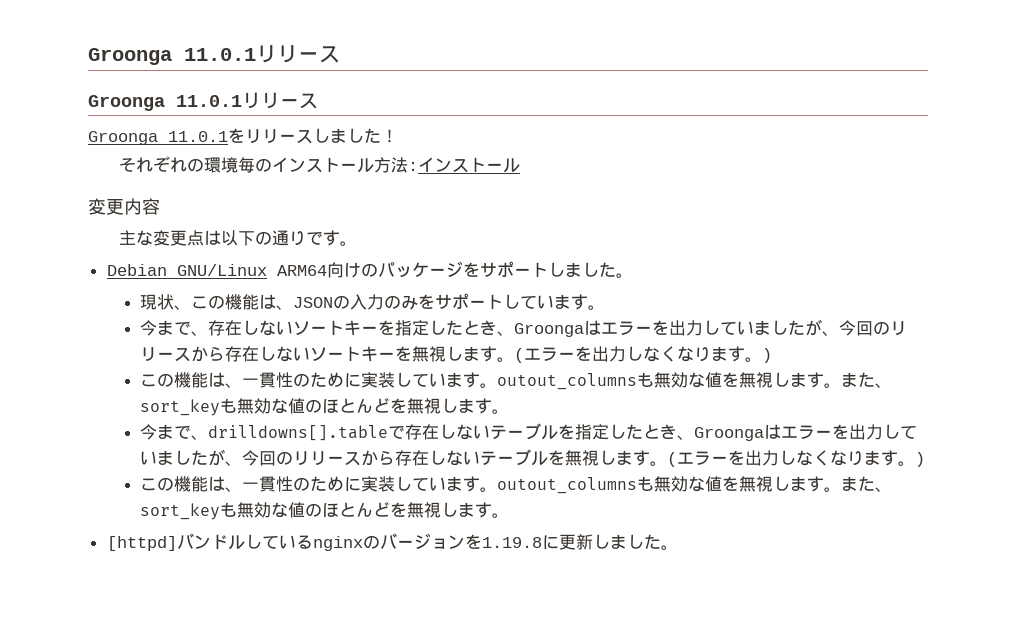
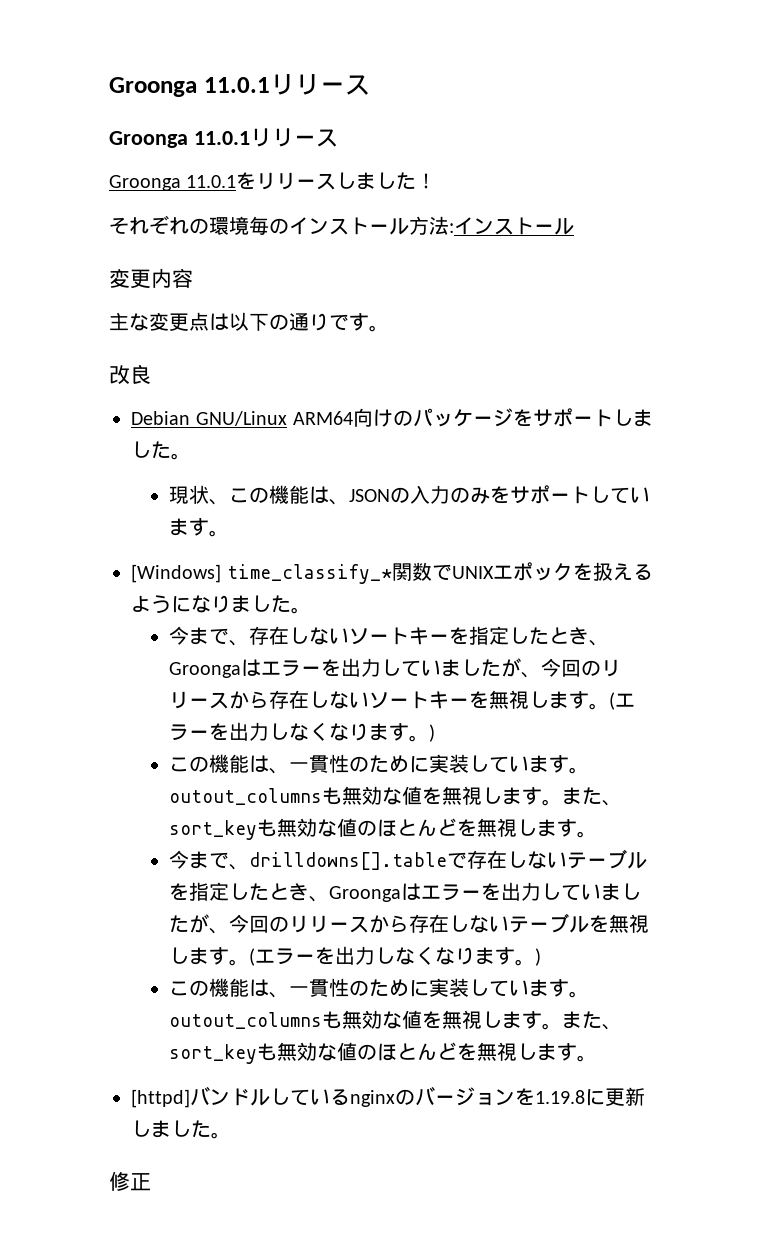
+ 改良
+ [Windows] time_classify_*関数でUNIXエポックを扱えるようになりました。
+ 修正

